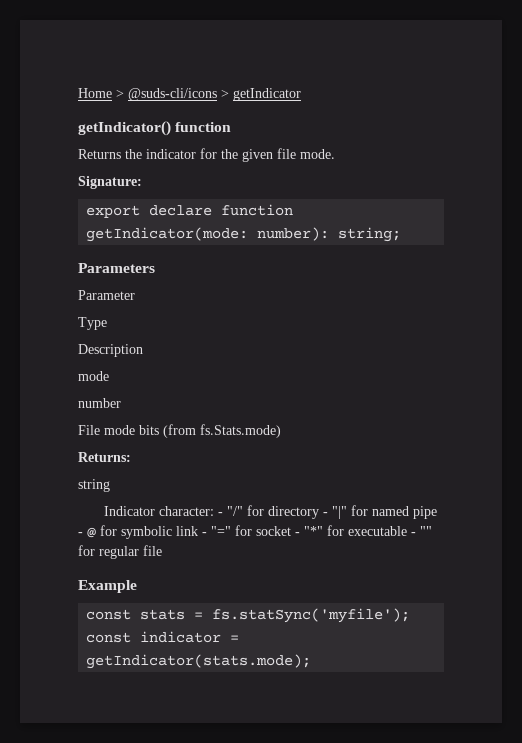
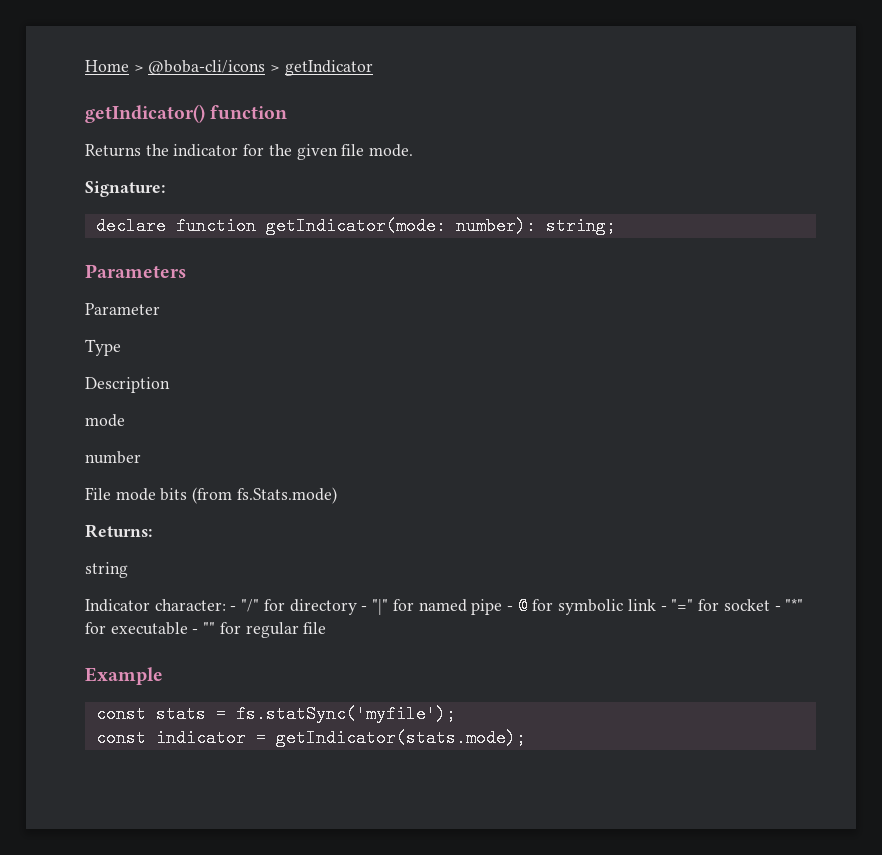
- Home > @suds-cli/icons > getIndicator
+ Home > @boba-cli/icons > getIndicator
- export declare function getIndicator(mode: number): string;
+ declare function getIndicator(mode: number): string;

